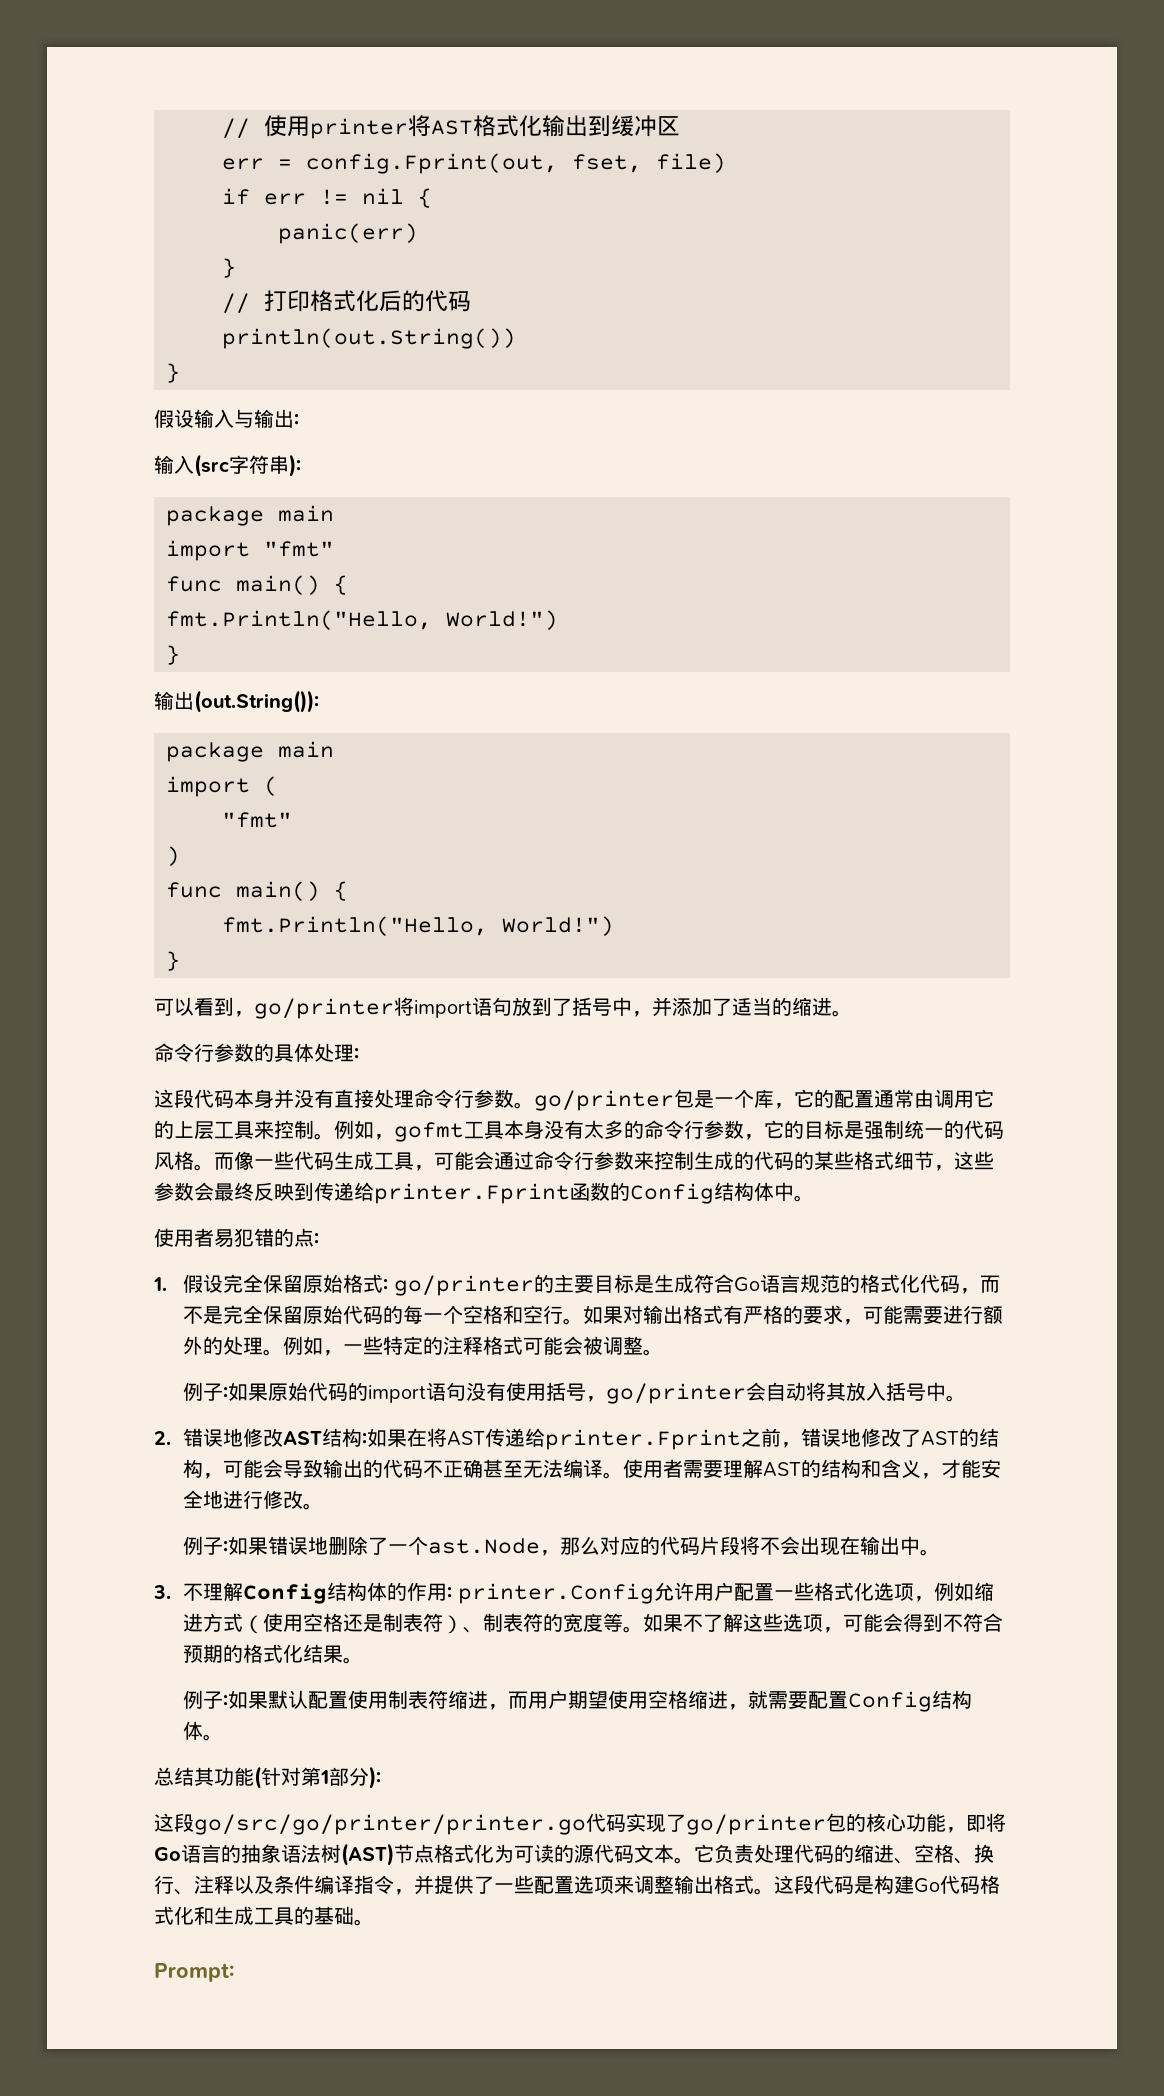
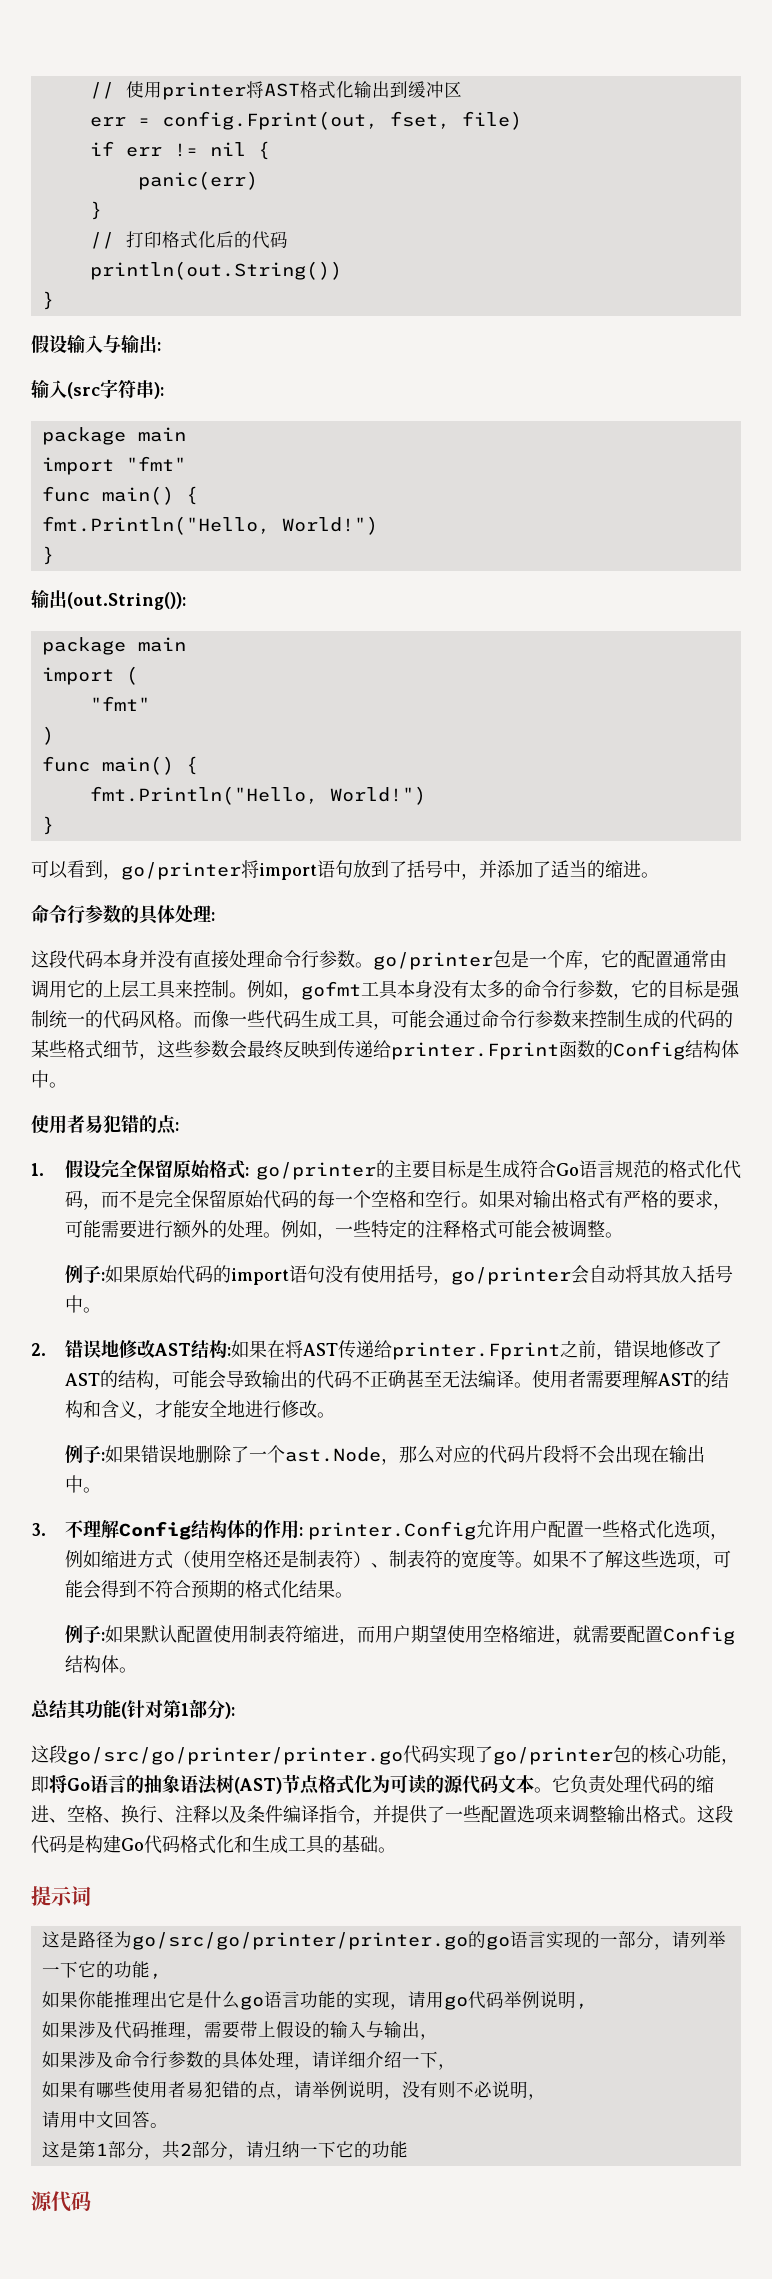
- Prompt:
+ 提示词
+ 这是路径为go/src/go/printer/printer.go的go语言实现的一部分，请列举一下它的功能,
+ 如果你能推理出它是什么go语言功能的实现，请用go代码举例说明,
+ 如果涉及代码推理，需要带上假设的输入与输出，
+ 如果涉及命令行参数的具体处理，请详细介绍一下，
+ 如果有哪些使用者易犯错的点，请举例说明，没有则不必说明，
+ 请用中文回答。
+ 这是第1部分，共2部分，请归纳一下它的功能
+ 源代码

